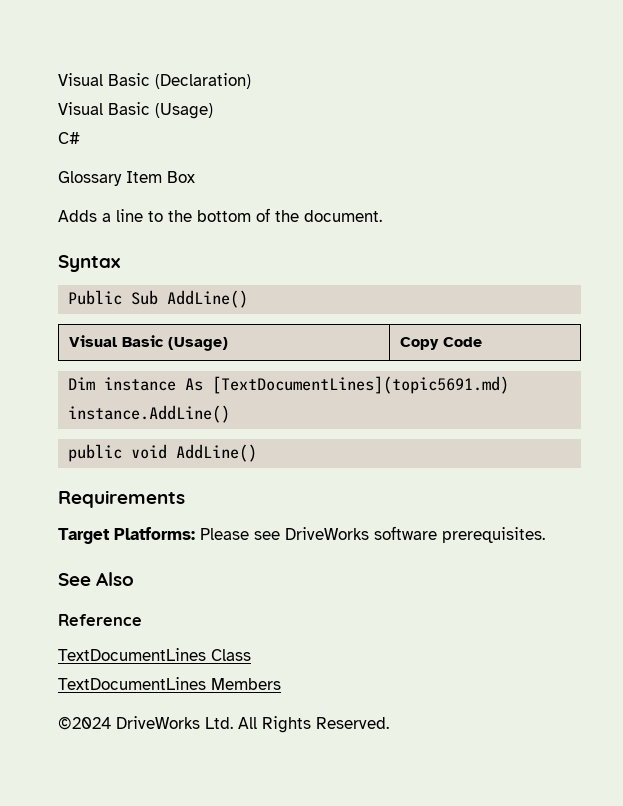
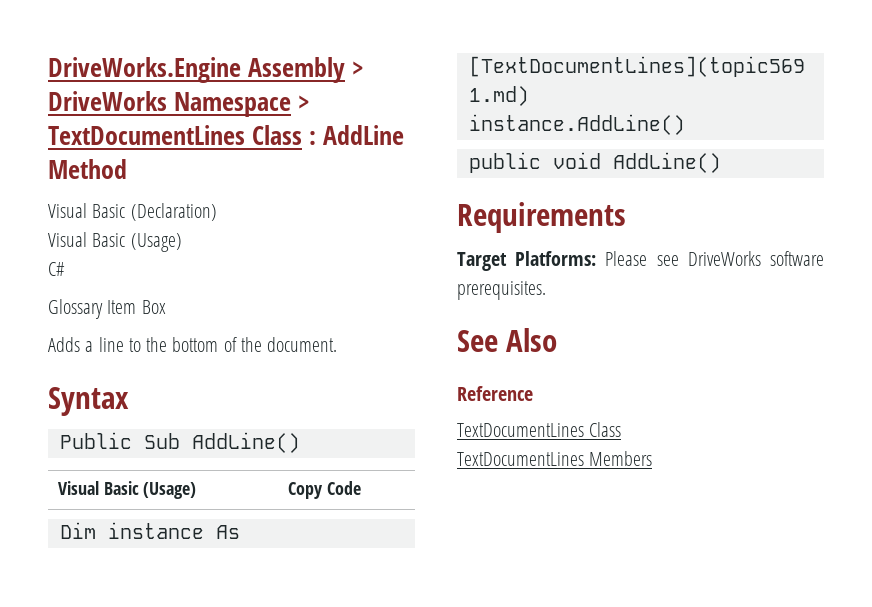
+ DriveWorks.Engine Assembly > DriveWorks Namespace > TextDocumentLines Class : AddLine Method
- ©2024 DriveWorks Ltd. All Rights Reserved.

